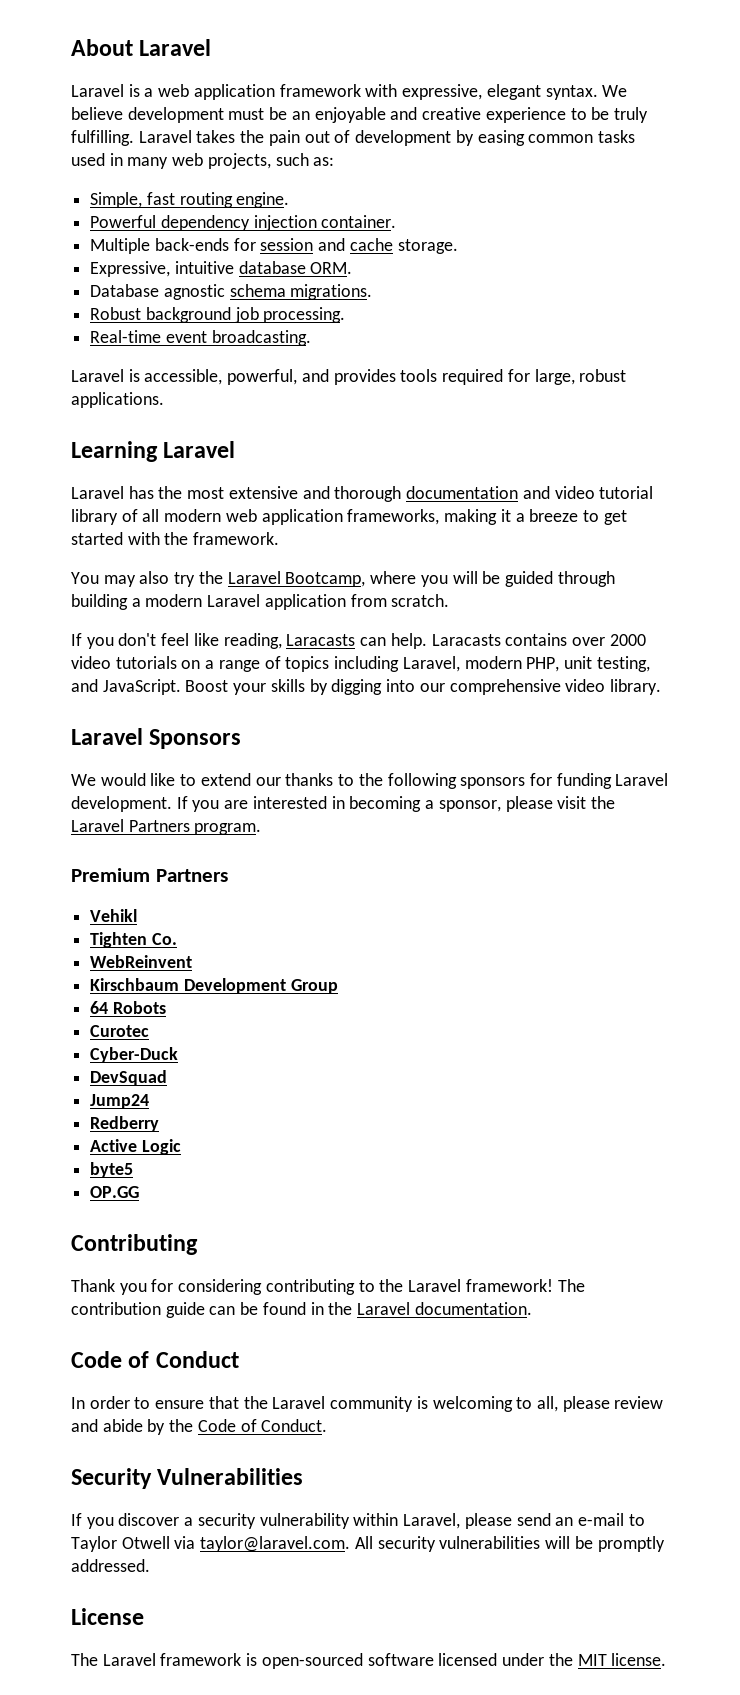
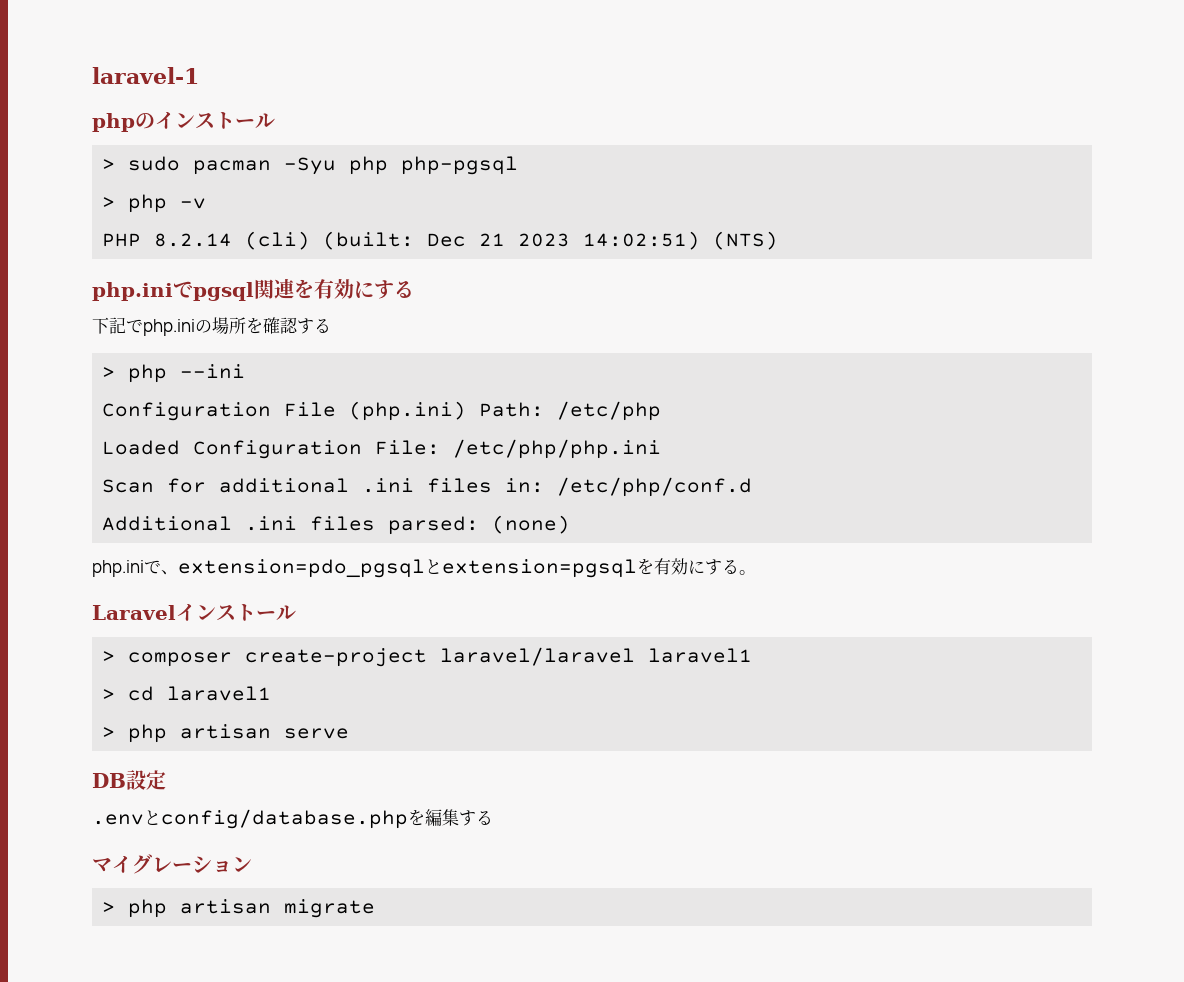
- About Laravel
- Laravel is a web application framework with expressive, elegant syntax. We believe development must be an enjoyable and creative experience to be truly fulfilling. Laravel takes the pain out of development by easing common tasks used in many web projects, such as:
- Simple, fast routing engine.
- Powerful dependency injection container.
- Multiple back-ends for session and cache storage.
- Expressive, intuitive database ORM.
- Database agnostic schema migrations.
- Robust background job processing.
- Real-time event broadcasting.
- Laravel is accessible, powerful, and provides tools required for large, robust applications.
- Learning Laravel
- Laravel has the most extensive and thorough documentation and video tutorial library of all modern web application frameworks, making it a breeze to get started with the framework.
- You may also try the Laravel Bootcamp, where you will be guided through building a modern Laravel application from scratch.
- If you don't feel like reading, Laracasts can help. Laracasts contains over 2000 video tutorials on a range of topics including Laravel, modern PHP, unit testing, and JavaScript. Boost your skills by digging into our comprehensive video library.
- Laravel Sponsors
- We would like to extend our thanks to the following sponsors for funding Laravel development. If you are interested in becoming a sponsor, please visit the Laravel Partners program.
- Premium Partners
- Vehikl
- Tighten Co.
- WebReinvent
- Kirschbaum Development Group
- 64 Robots
- Curotec
- Cyber-Duck
- DevSquad
- Jump24
- Redberry
- Active Logic
- byte5
- OP.GG
- Contributing
- Thank you for considering contributing to the Laravel framework! The contribution guide can be found in the Laravel documentation.
- Code of Conduct
- In order to ensure that the Laravel community is welcoming to all, please review and abide by the Code of Conduct.
- Security Vulnerabilities
- If you discover a security vulnerability within Laravel, please send an e-mail to Taylor Otwell via taylor@laravel.com. All security vulnerabilities will be promptly addressed.
- License
- The Laravel framework is open-sourced software licensed under the MIT license.
+ laravel-1
+ phpのインストール
+ > sudo pacman -Syu php php-pgsql
+ > php -v
+ PHP 8.2.14 (cli) (built: Dec 21 2023 14:02:51) (NTS)
+ php.iniでpgsql関連を有効にする
+ 下記でphp.iniの場所を確認する
+ > php --ini
+ Configuration File (php.ini) Path: /etc/php
+ Loaded Configuration File: /etc/php/php.ini
+ Scan for additional .ini files in: /etc/php/conf.d
+ Additional .ini files parsed: (none)
+ php.iniで、extension=pdo_pgsqlとextension=pgsqlを有効にする。
+ Laravelインストール
+ > composer create-project laravel/laravel laravel1
+ > cd laravel1
+ > php artisan serve
+ DB設定
+ .envとconfig/database.phpを編集する
+ マイグレーション
+ > php artisan migrate

